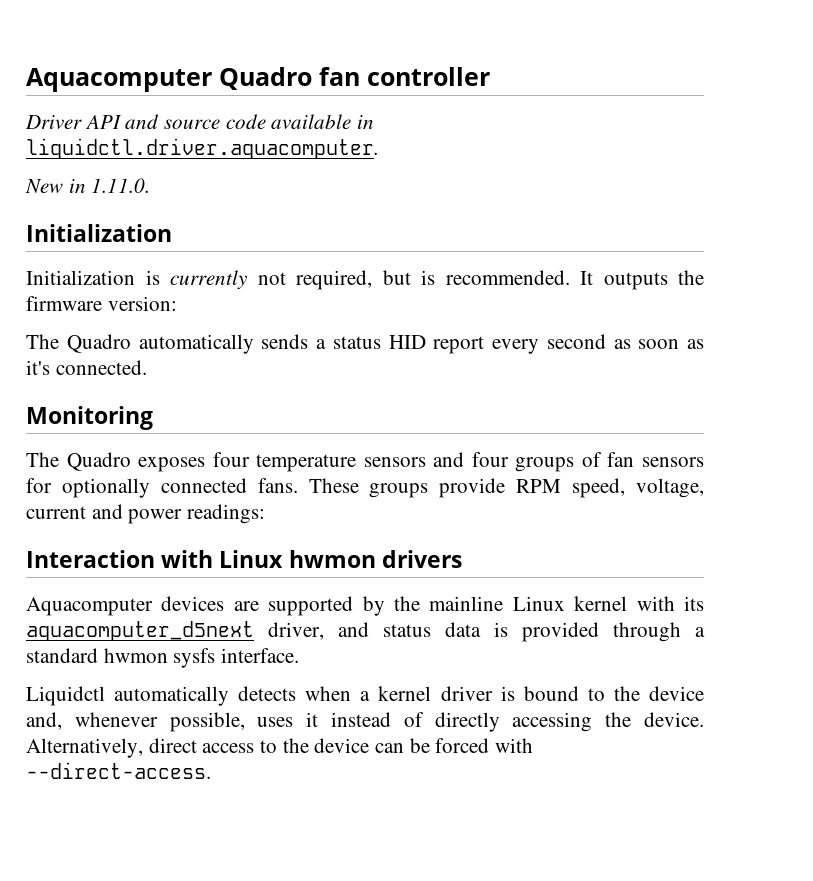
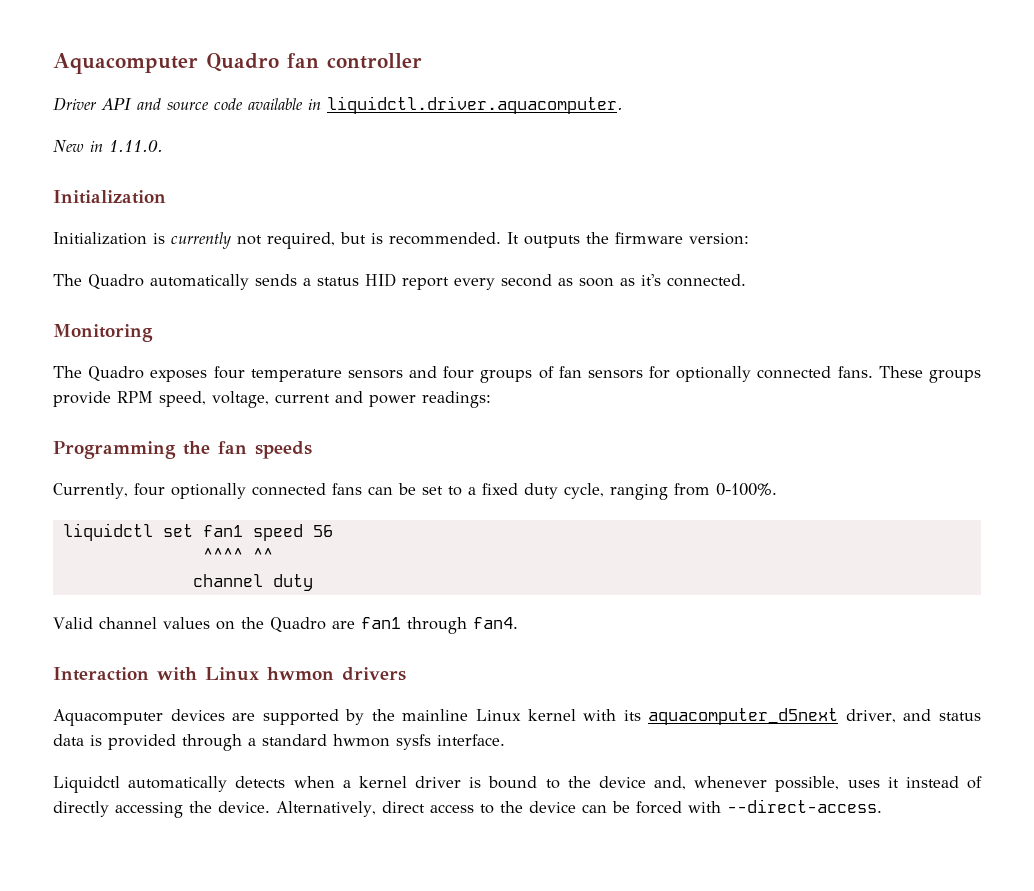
+ Programming the fan speeds
+ Currently, four optionally connected fans can be set to a fixed duty cycle, ranging from 0-100%.
+ liquidctl set fan1 speed 56
+ ^^^^ ^^
+ channel duty
+ Valid channel values on the Quadro are fan1 through fan4.

